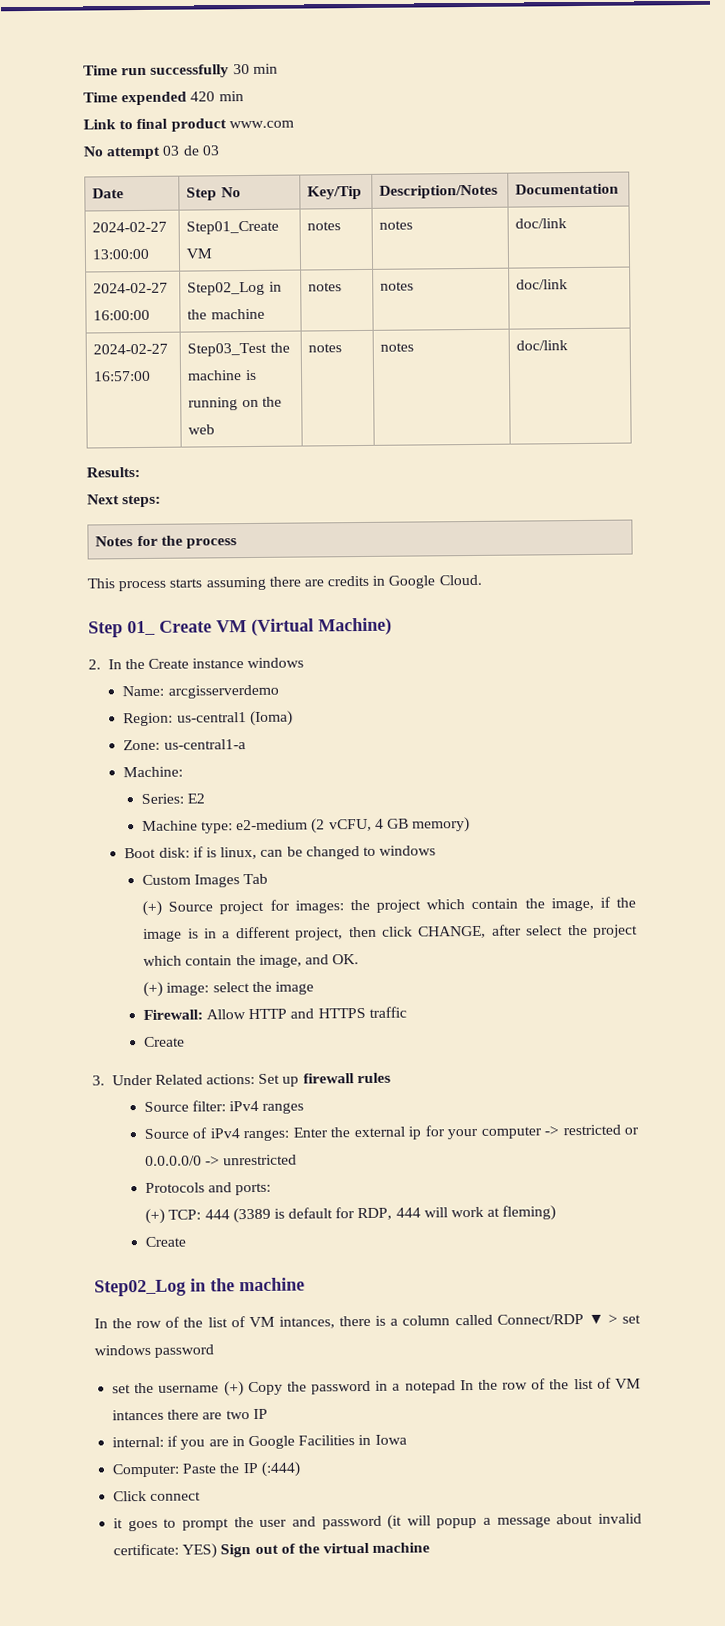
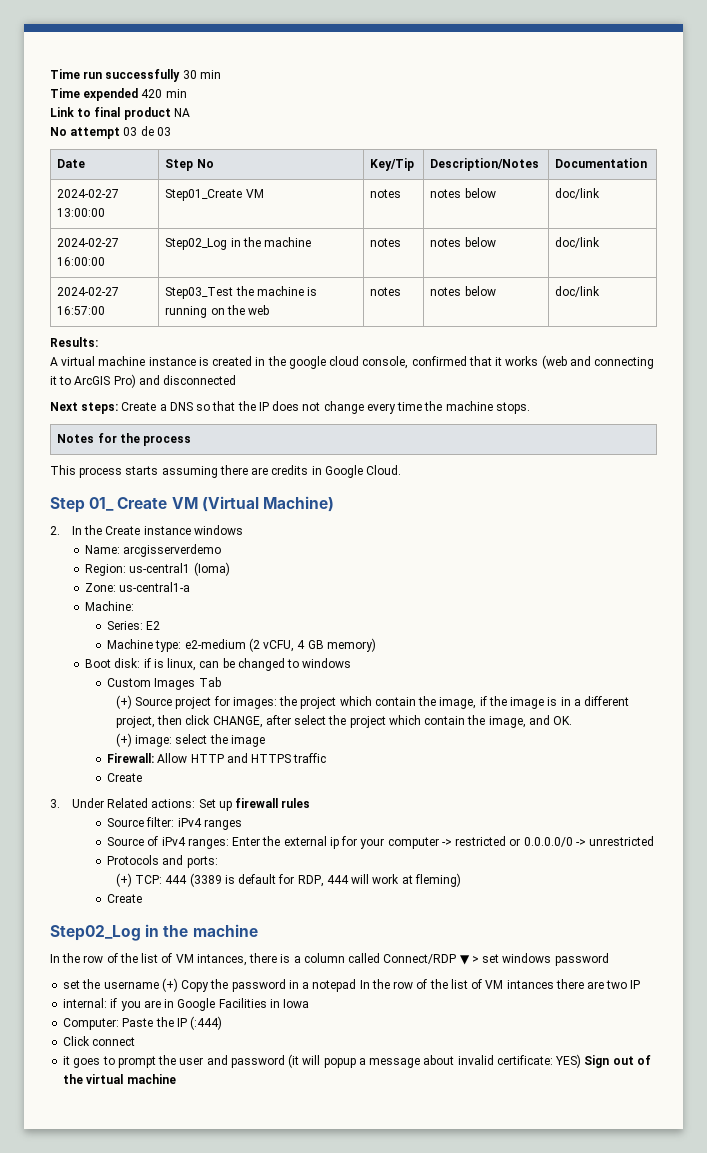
- Link to final product www.com
+ Link to final product NA
- 2024-02-27 13:00:00 | Step01_Create VM | notes | notes | doc/link
+ 2024-02-27 13:00:00 | Step01_Create VM | notes | notes below | doc/link
- 2024-02-27 16:00:00 | Step02_Log in the machine | notes | notes | doc/link
+ 2024-02-27 16:00:00 | Step02_Log in the machine | notes | notes below | doc/link
- 2024-02-27 16:57:00 | Step03_Test the machine is running on the web | notes | notes | doc/link
+ 2024-02-27 16:57:00 | Step03_Test the machine is running on the web | notes | notes below | doc/link
- Next steps:
+ A virtual machine instance is created in the google cloud console, confirmed that it works (web and connecting it to ArcGIS Pro) and disconnected
+ Next steps: Create a DNS so that the IP does not change every time the machine stops.

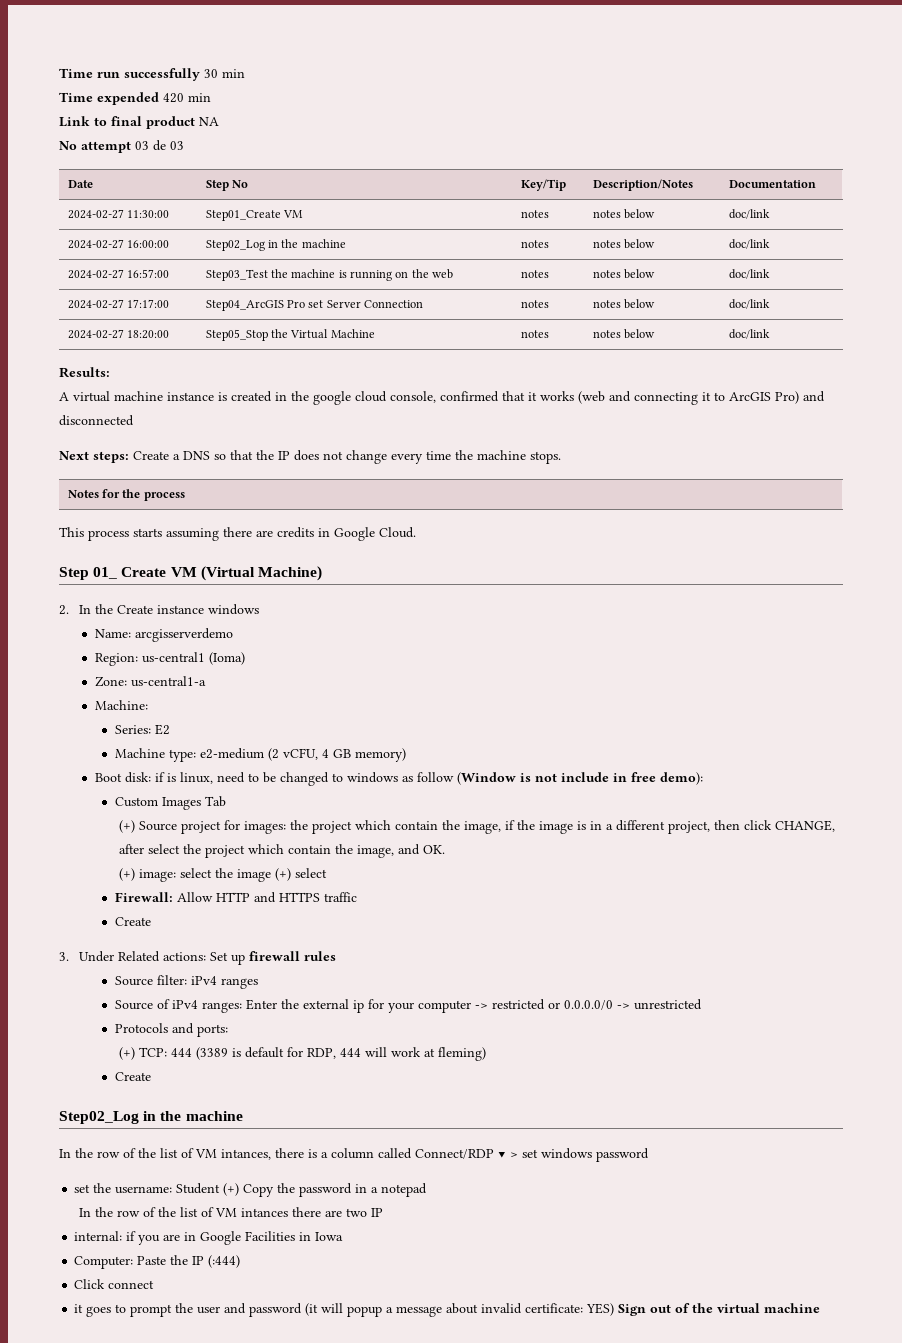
- 2024-02-27 13:00:00 | Step01_Create VM | notes | notes below | doc/link
+ 2024-02-27 11:30:00 | Step01_Create VM | notes | notes below | doc/link
+ 2024-02-27 17:17:00 | Step04_ArcGIS Pro set Server Connection | notes | notes below | doc/link
+ 2024-02-27 18:20:00 | Step05_Stop the Virtual Machine | notes | notes below | doc/link
- Boot disk: if is linux, can be changed to windows
+ Boot disk: if is linux, need to be changed to windows as follow (Window is not include in free demo):
- (+) image: select the image
+ (+) image: select the image (+) select
- set the username (+) Copy the password in a notepad In the row of the list of VM intances there are two IP
+ set the username: Student (+) Copy the password in a notepad
+ In the row of the list of VM intances there are two IP

